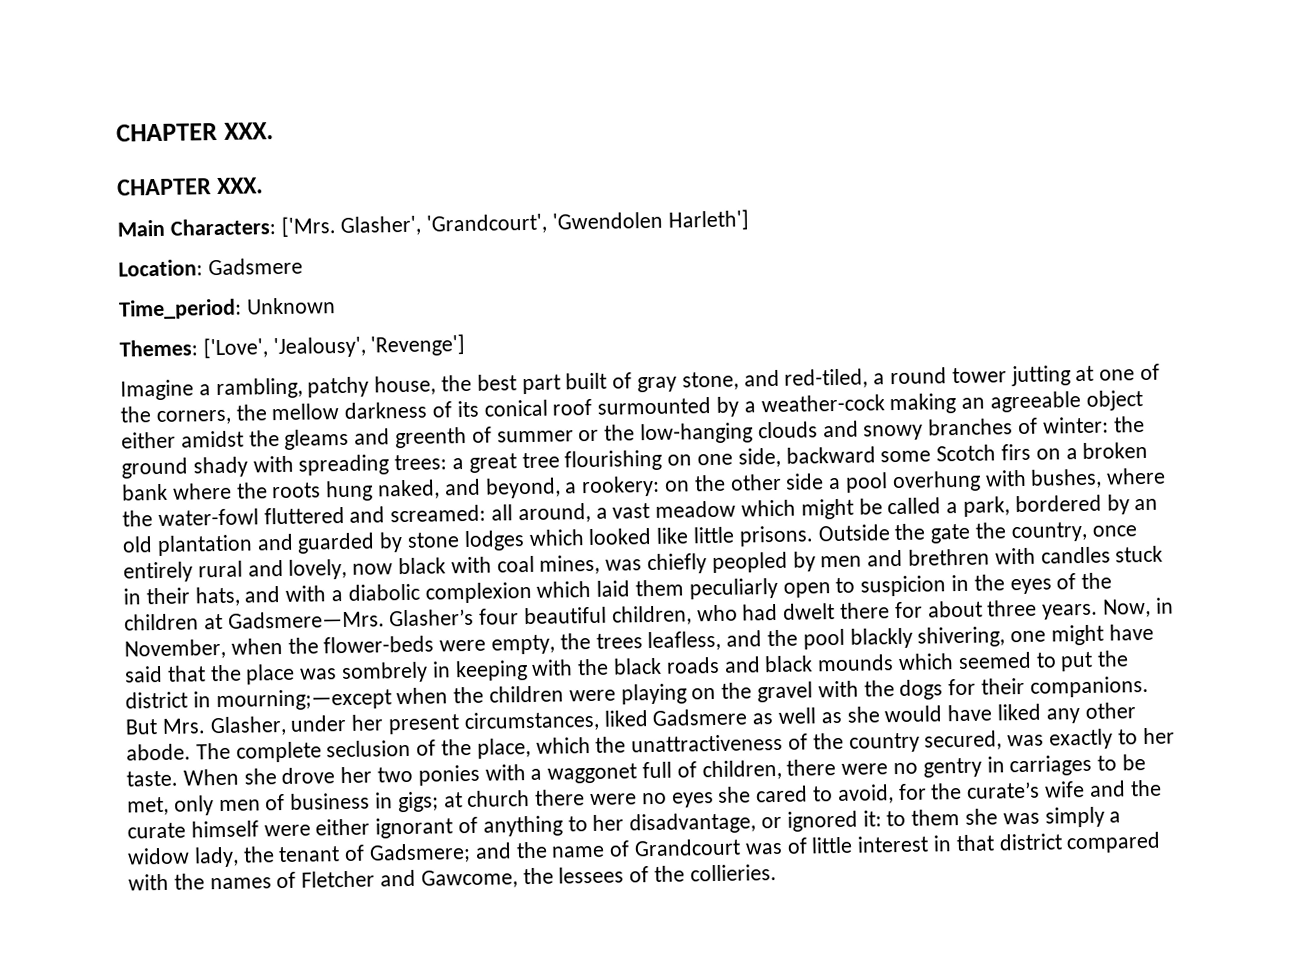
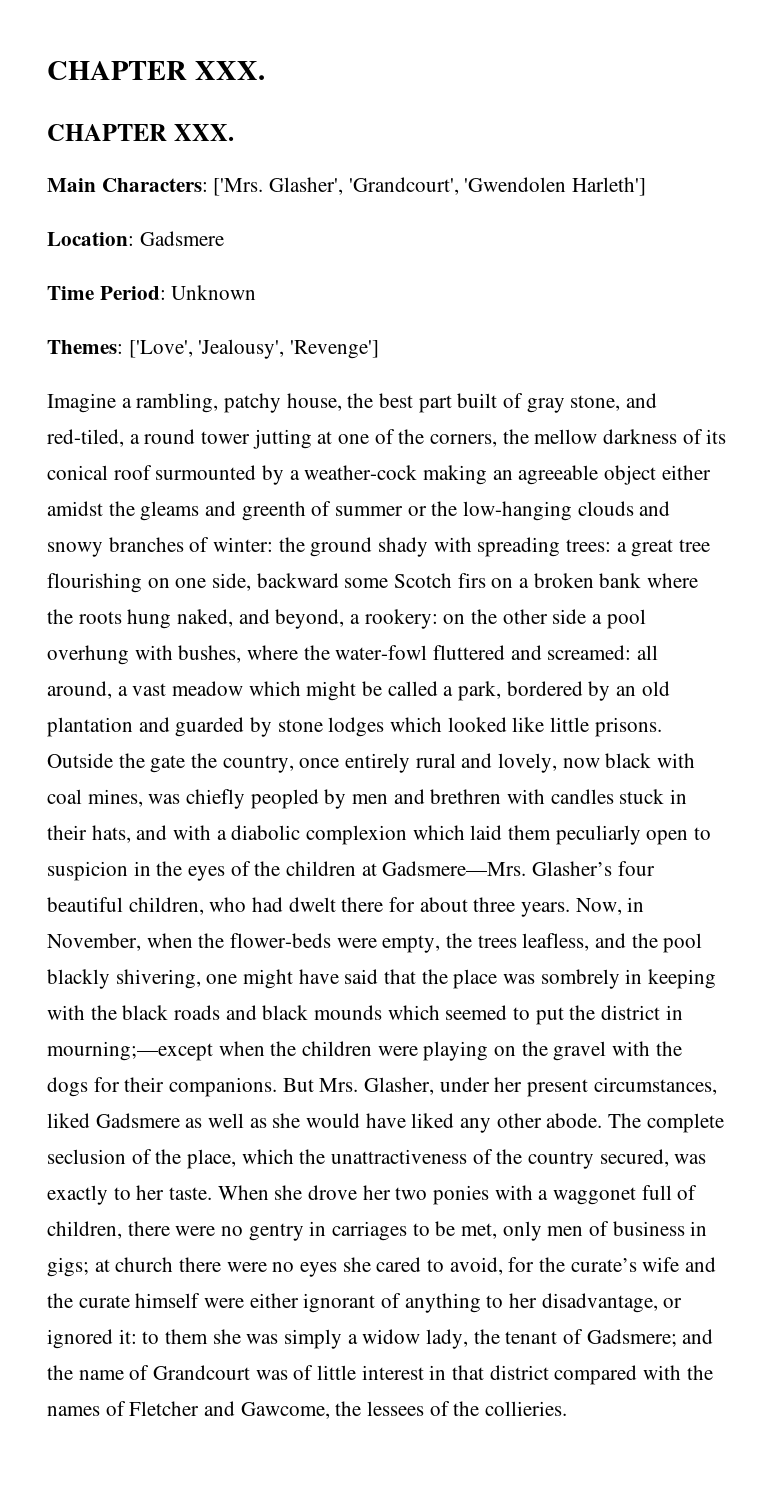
- Time_period: Unknown
+ Time Period: Unknown

